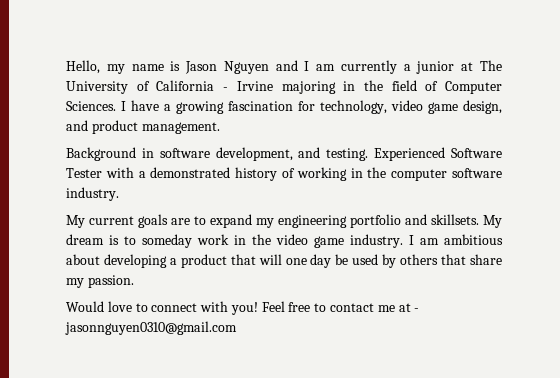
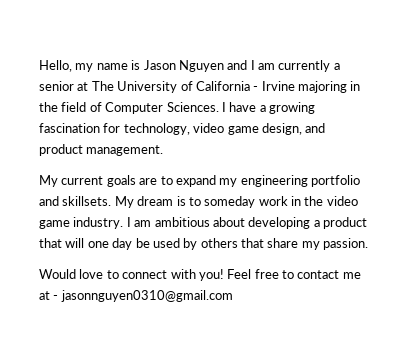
- Hello, my name is Jason Nguyen and I am currently a junior at The University of California - Irvine majoring in the field of Computer Sciences.
+ Hello, my name is Jason Nguyen and I am currently a senior at The University of California - Irvine majoring in the field of Computer Sciences.
- Background in software development, and testing. Experienced Software Tester with a demonstrated history of working in the computer software industry.

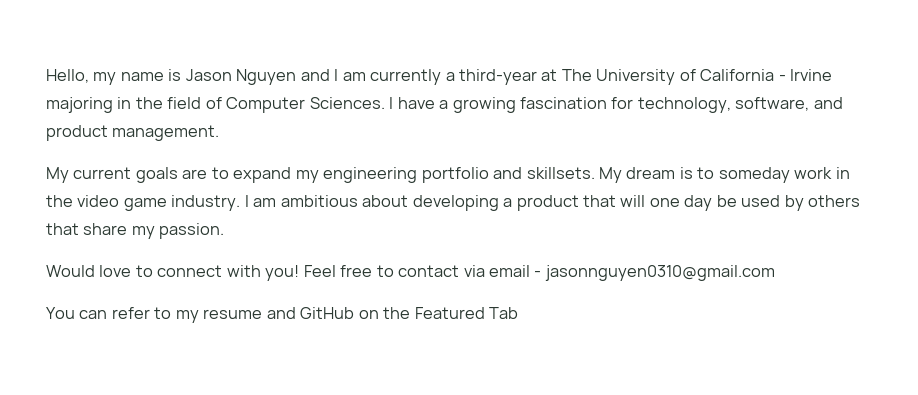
- Hello, my name is Jason Nguyen and I am currently a senior at The University of California - Irvine majoring in the field of Computer Sciences.
+ Hello, my name is Jason Nguyen and I am currently a third-year at The University of California - Irvine majoring in the field of Computer Sciences.
- I have a growing fascination for technology, video game design, and product management.
+ I have a growing fascination for technology, software, and product management.
- Feel free to contact me at - jasonnguyen0310@gmail.com
+ Feel free to contact via email - jasonnguyen0310@gmail.com
+ You can refer to my resume and GitHub on the Featured Tab

